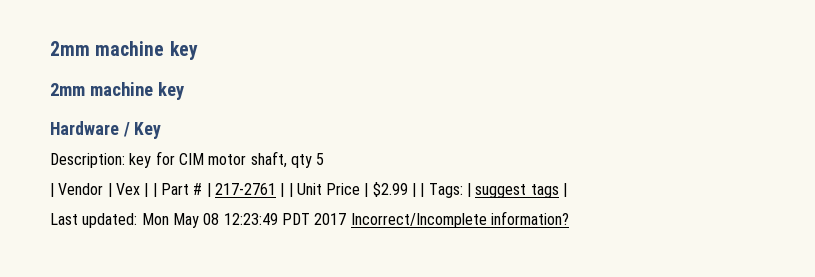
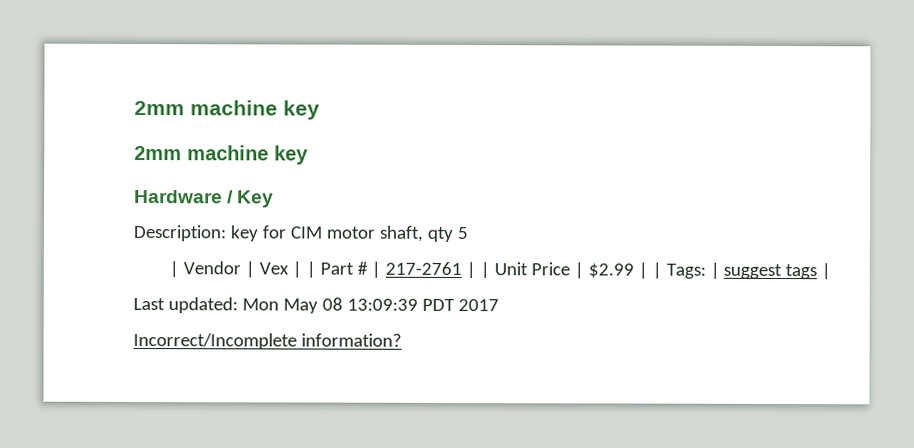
- Last updated: Mon May 08 12:23:49 PDT 2017 Incorrect/Incomplete information?
+ Last updated: Mon May 08 13:09:39 PDT 2017
+ Incorrect/Incomplete information?

